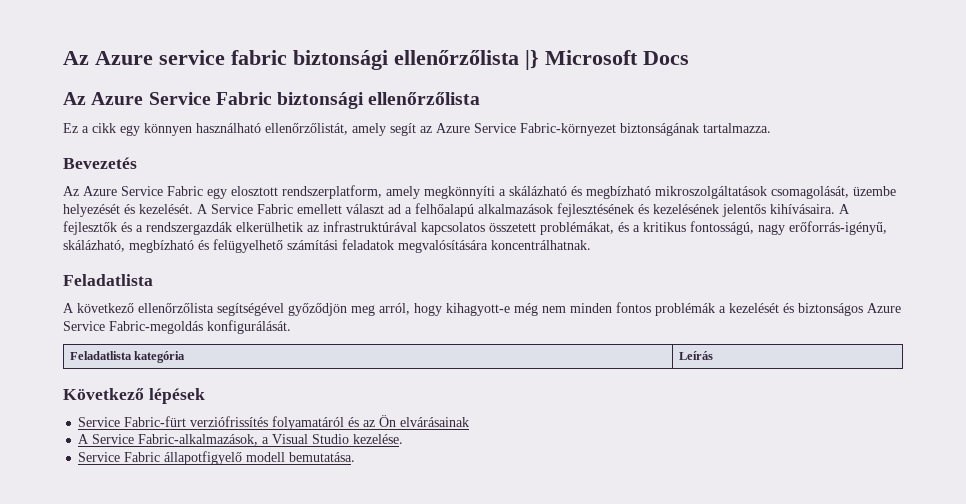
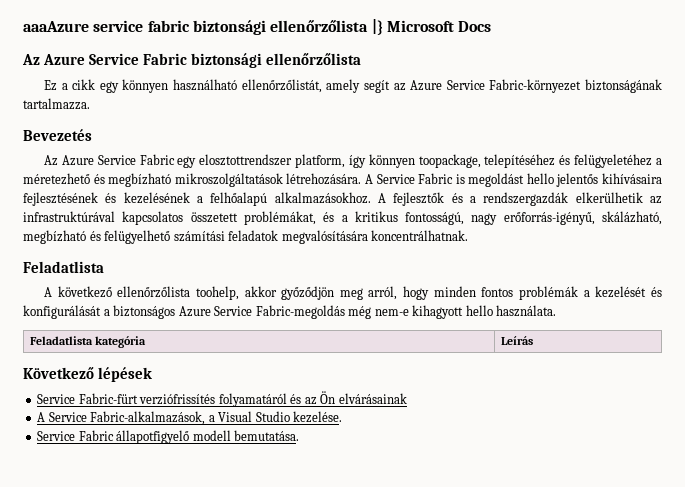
- Az Azure service fabric biztonsági ellenőrzőlista |} Microsoft Docs
+ aaaAzure service fabric biztonsági ellenőrzőlista |} Microsoft Docs
- Az Azure Service Fabric egy elosztott rendszerplatform, amely megkönnyíti a skálázható és megbízható mikroszolgáltatások csomagolását, üzembe helyezését és kezelését. A Service Fabric emellett választ ad a felhőalapú alkalmazások fejlesztésének és kezelésének jelentős kihívásaira.
+ Az Azure Service Fabric egy elosztottrendszer platform, így könnyen toopackage, telepítéséhez és felügyeletéhez a méretezhető és megbízható mikroszolgáltatások létrehozására. A Service Fabric is megoldást hello jelentős kihívásaira fejlesztésének és kezelésének a felhőalapú alkalmazásokhoz.
- A következő ellenőrzőlista segítségével győződjön meg arról, hogy kihagyott-e még nem minden fontos problémák a kezelését és biztonságos Azure Service Fabric-megoldás konfigurálását.
+ A következő ellenőrzőlista toohelp, akkor győződjön meg arról, hogy minden fontos problémák a kezelését és konfigurálását a biztonságos Azure Service Fabric-megoldás még nem-e kihagyott hello használata.

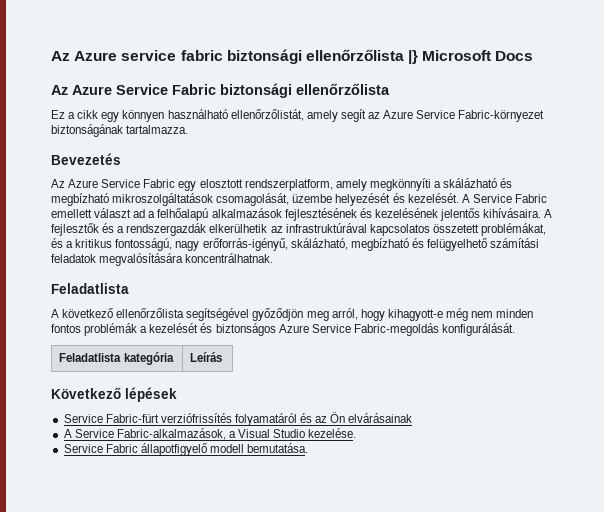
- aaaAzure service fabric biztonsági ellenőrzőlista |} Microsoft Docs
+ Az Azure service fabric biztonsági ellenőrzőlista |} Microsoft Docs
- Az Azure Service Fabric egy elosztottrendszer platform, így könnyen toopackage, telepítéséhez és felügyeletéhez a méretezhető és megbízható mikroszolgáltatások létrehozására. A Service Fabric is megoldást hello jelentős kihívásaira fejlesztésének és kezelésének a felhőalapú alkalmazásokhoz.
+ Az Azure Service Fabric egy elosztott rendszerplatform, amely megkönnyíti a skálázható és megbízható mikroszolgáltatások csomagolását, üzembe helyezését és kezelését. A Service Fabric emellett választ ad a felhőalapú alkalmazások fejlesztésének és kezelésének jelentős kihívásaira.
- A következő ellenőrzőlista toohelp, akkor győződjön meg arról, hogy minden fontos problémák a kezelését és konfigurálását a biztonságos Azure Service Fabric-megoldás még nem-e kihagyott hello használata.
+ A következő ellenőrzőlista segítségével győződjön meg arról, hogy kihagyott-e még nem minden fontos problémák a kezelését és biztonságos Azure Service Fabric-megoldás konfigurálását.

